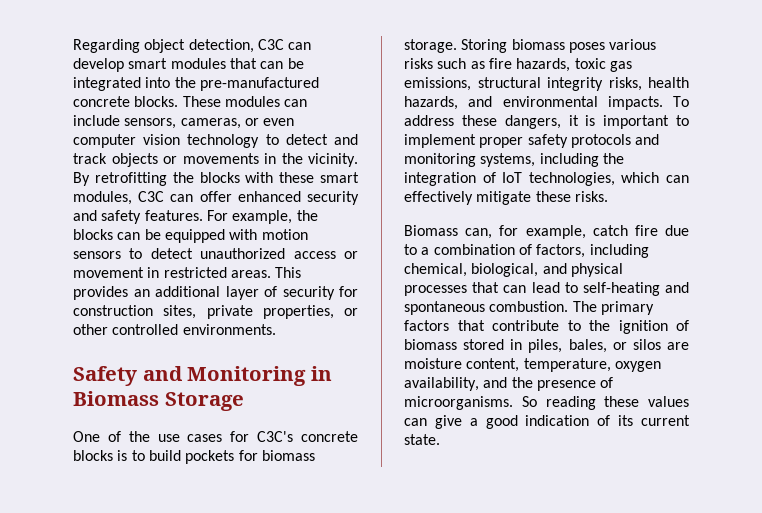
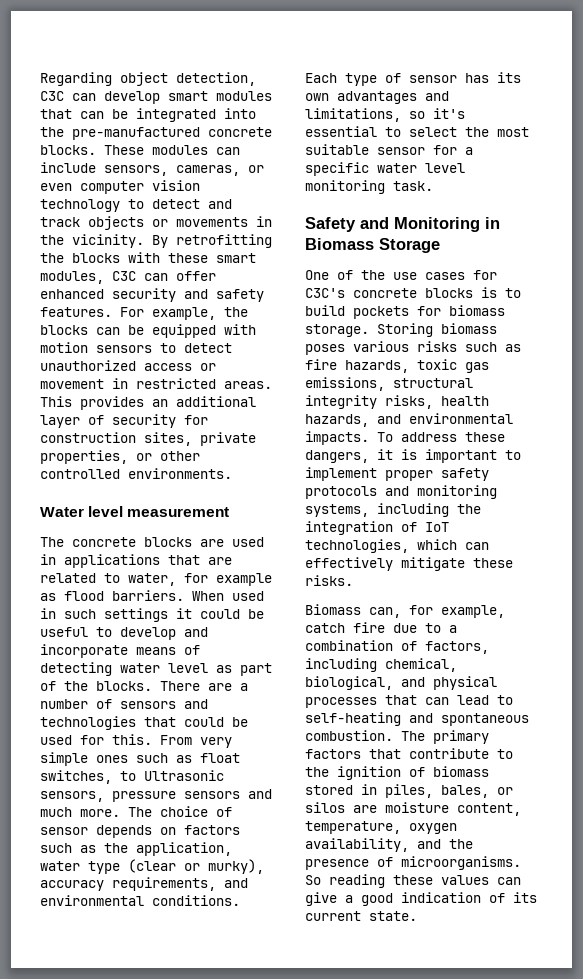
+ Water level measurement
+ The concrete blocks are used in applications that are related to water, for example as flood barriers. When used in such settings it could be useful to develop and incorporate means of detecting water level as part of the blocks. There are a number of sensors and technologies that could be used for this. From very simple ones such as float switches, to Ultrasonic sensors, pressure sensors and much more. The choice of sensor depends on factors such as the application, water type (clear or murky), accuracy requirements, and environmental conditions. Each type of sensor has its own advantages and limitations, so it's essential to select the most suitable sensor for a specific water level monitoring task.

